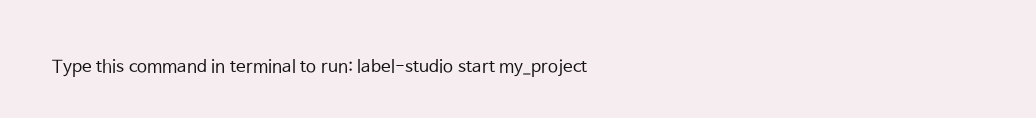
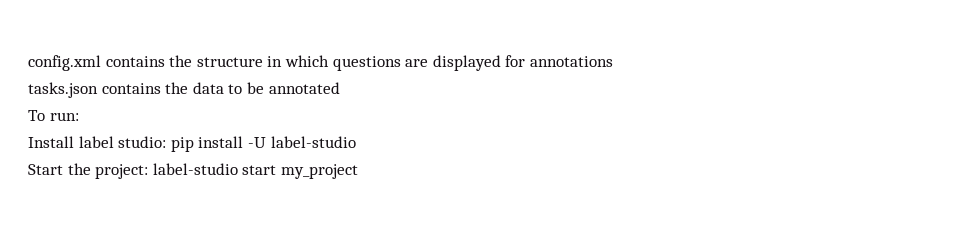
- Type this command in terminal to run: label-studio start my_project
+ config.xml contains the structure in which questions are displayed for annotations
+ tasks.json contains the data to be annotated
+ To run:
+ Install label studio: pip install -U label-studio
+ Start the project: label-studio start my_project

